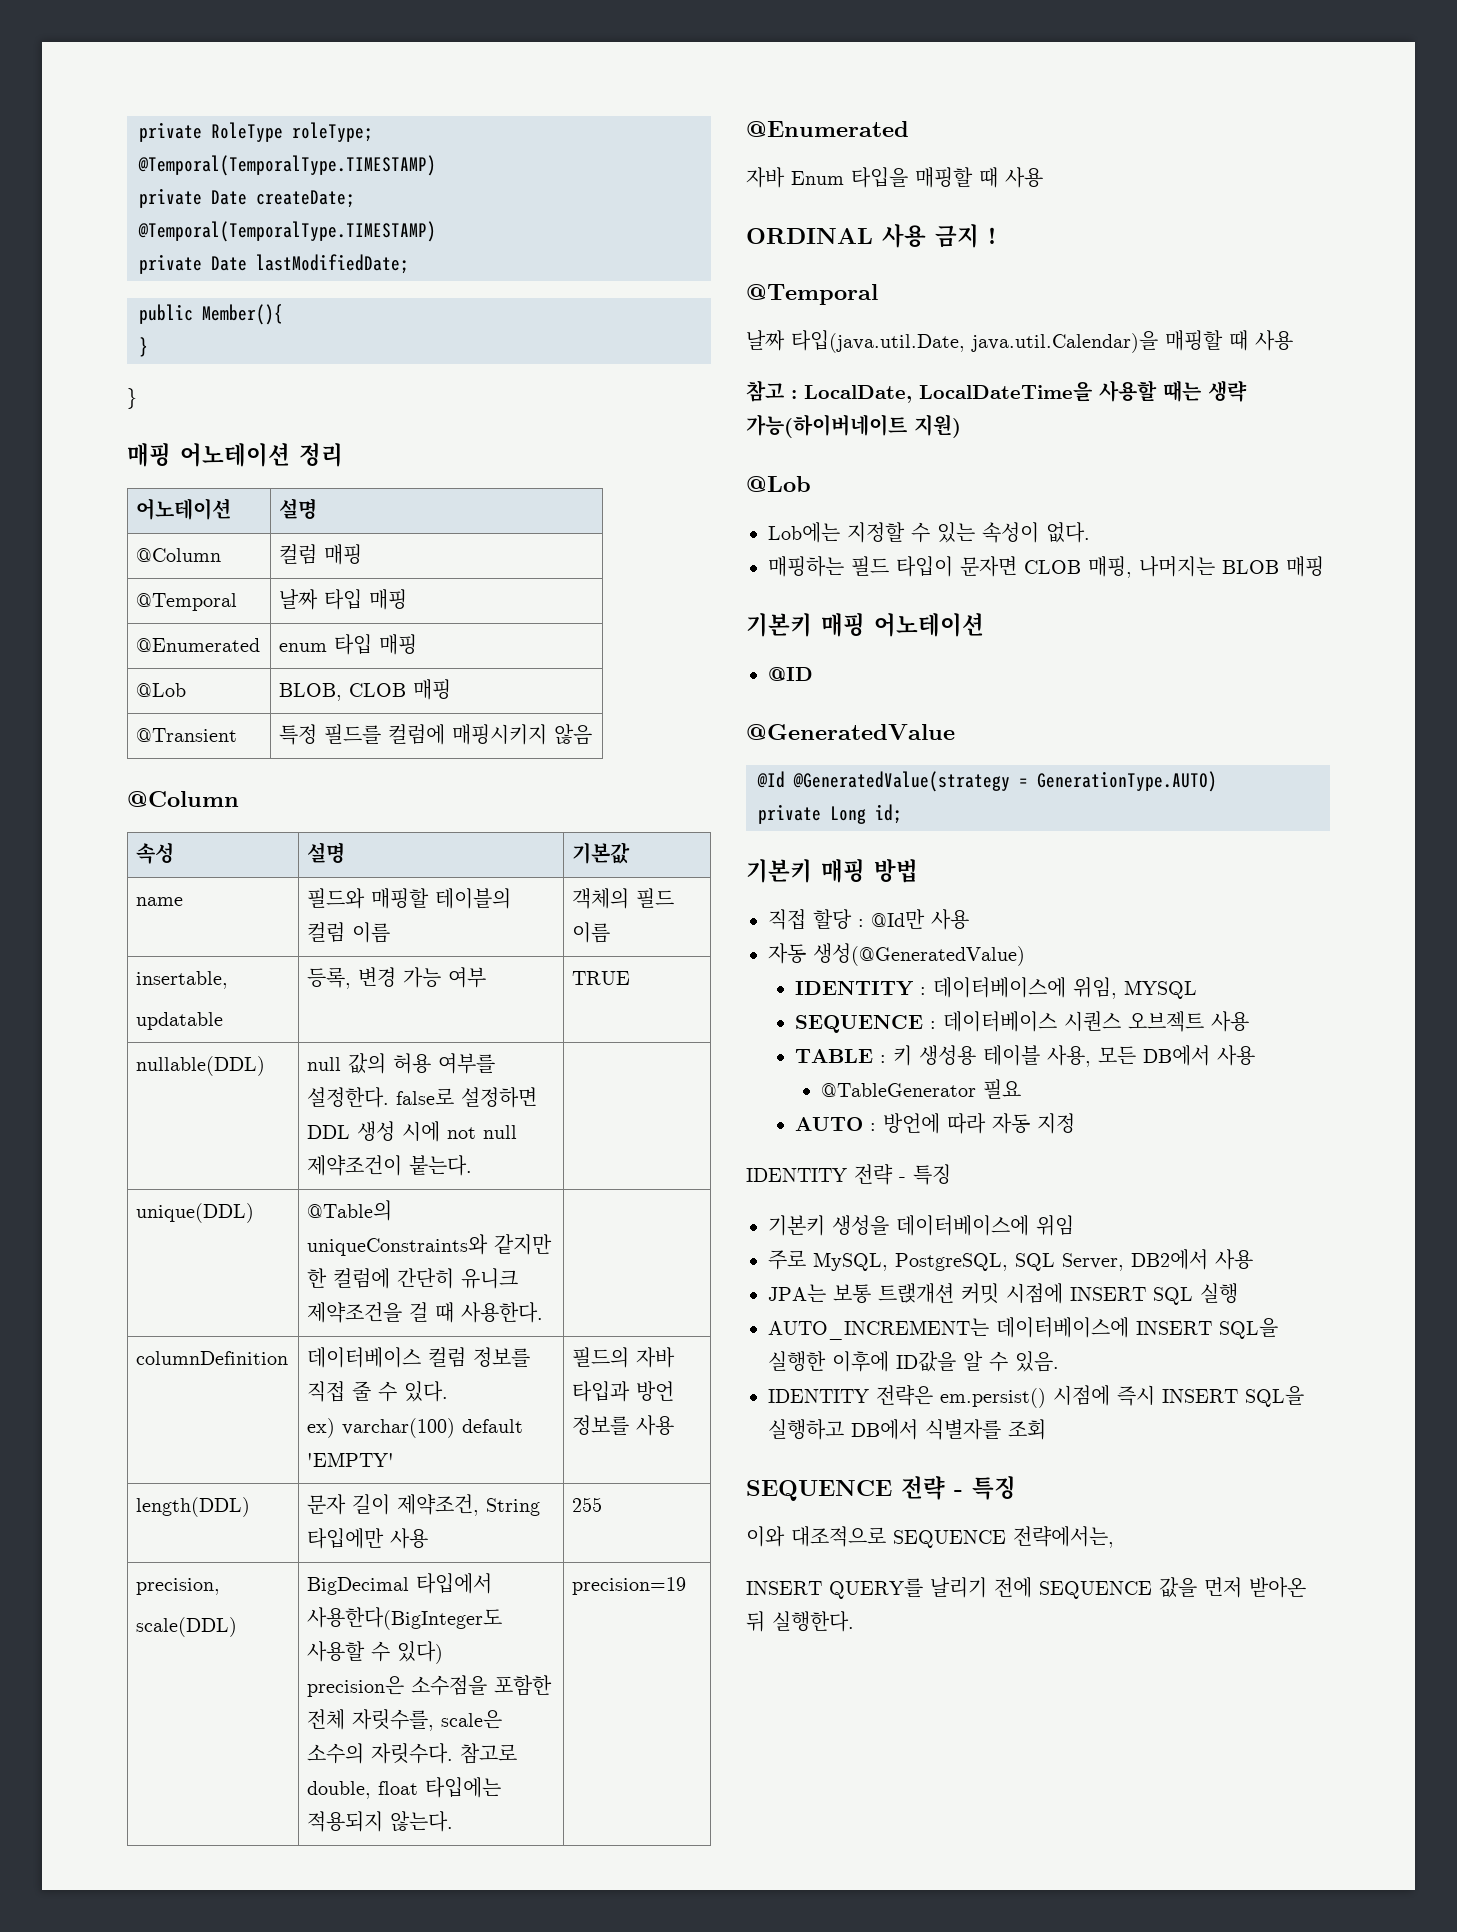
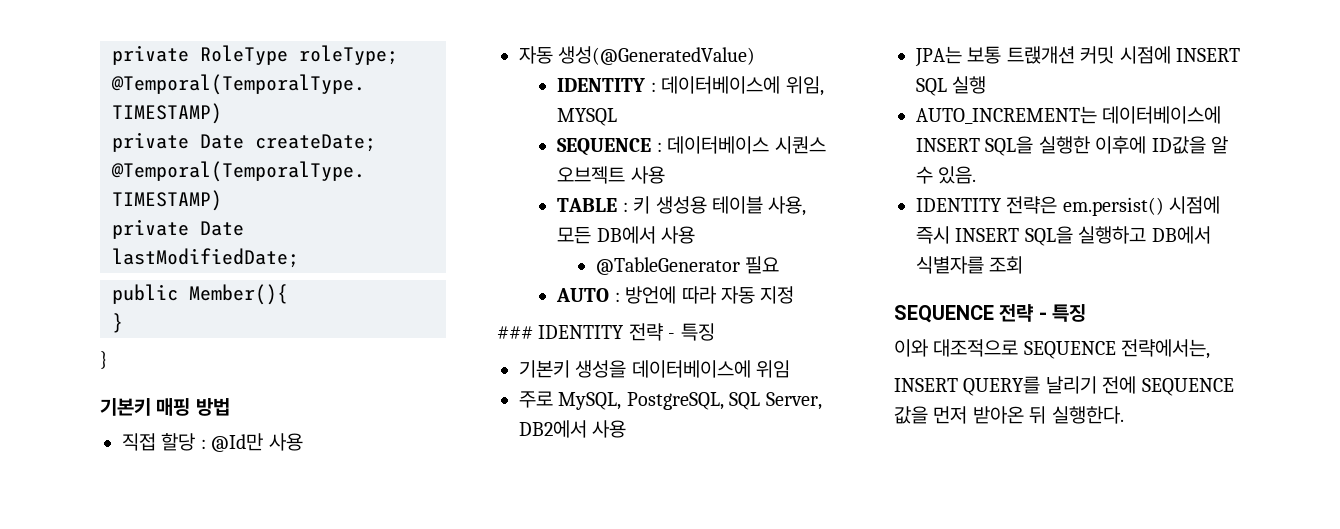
- 매핑 어노테이션 정리
- 어노테이션 | 설명
- @Column | 컬럼 매핑
- @Temporal | 날짜 타입 매핑
- @Enumerated | enum 타입 매핑
- @Lob | BLOB, CLOB 매핑
- @Transient | 특정 필드를 컬럼에 매핑시키지 않음
- @Column
- 속성 | 설명 | 기본값
- name | 필드와 매핑할 테이블의 컬럼 이름 | 객체의 필드 이름
- insertable,
- updatable | 등록, 변경 가능 여부 | TRUE
- nullable(DDL) | null 값의 허용 여부를 설정한다. false로 설정하면 DDL 생성 시에 not null 제약조건이 붙는다. |
- unique(DDL) | @Table의 uniqueConstraints와 같지만 한 컬럼에 간단히 유니크 제약조건을 걸 때 사용한다. |
- columnDefinition | 데이터베이스 컬럼 정보를 직접 줄 수 있다.
- ex) varchar(100) default 'EMPTY' | 필드의 자바 타입과 방언 정보를 사용
- length(DDL) | 문자 길이 제약조건, String 타입에만 사용 | 255
- precision,
- scale(DDL) | BigDecimal 타입에서 사용한다(BigInteger도 사용할 수 있다)
- precision은 소수점을 포함한 전체 자릿수를, scale은 소수의 자릿수다. 참고로 double, float 타입에는 적용되지 않는다. | precision=19
- @Enumerated
- 자바 Enum 타입을 매핑할 때 사용
- ORDINAL 사용 금지 !
- @Temporal
- 날짜 타입(java.util.Date, java.util.Calendar)을 매핑할 때 사용
- 참고 : LocalDate, LocalDateTime을 사용할 때는 생략 가능(하이버네이트 지원)
- @Lob
- Lob에는 지정할 수 있는 속성이 없다.
- 매핑하는 필드 타입이 문자면 CLOB 매핑, 나머지는 BLOB 매핑
- 기본키 매핑 어노테이션
- @ID
- @GeneratedValue
- @Id @GeneratedValue(strategy = GenerationType.AUTO)
- private Long id;
- IDENTITY 전략 - 특징
+ ### IDENTITY 전략 - 특징

